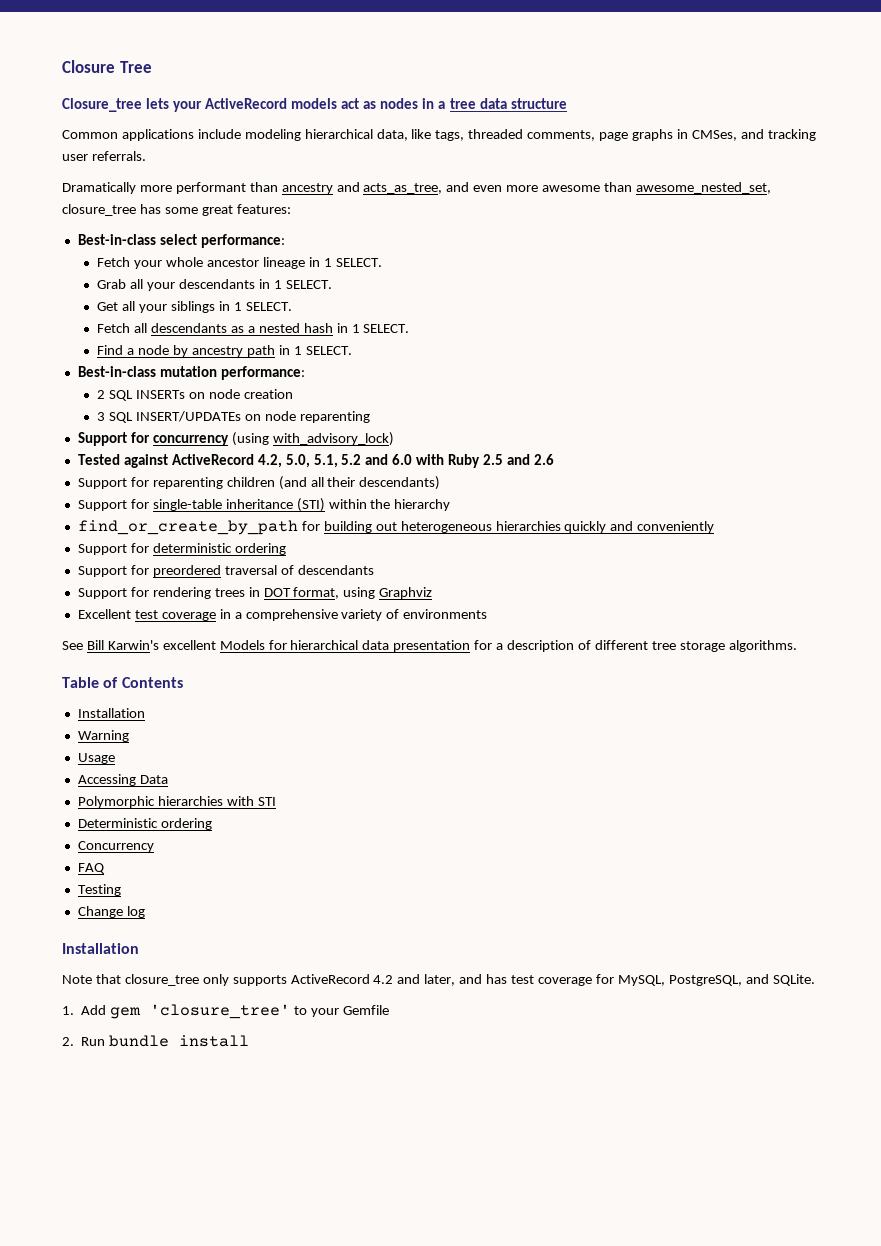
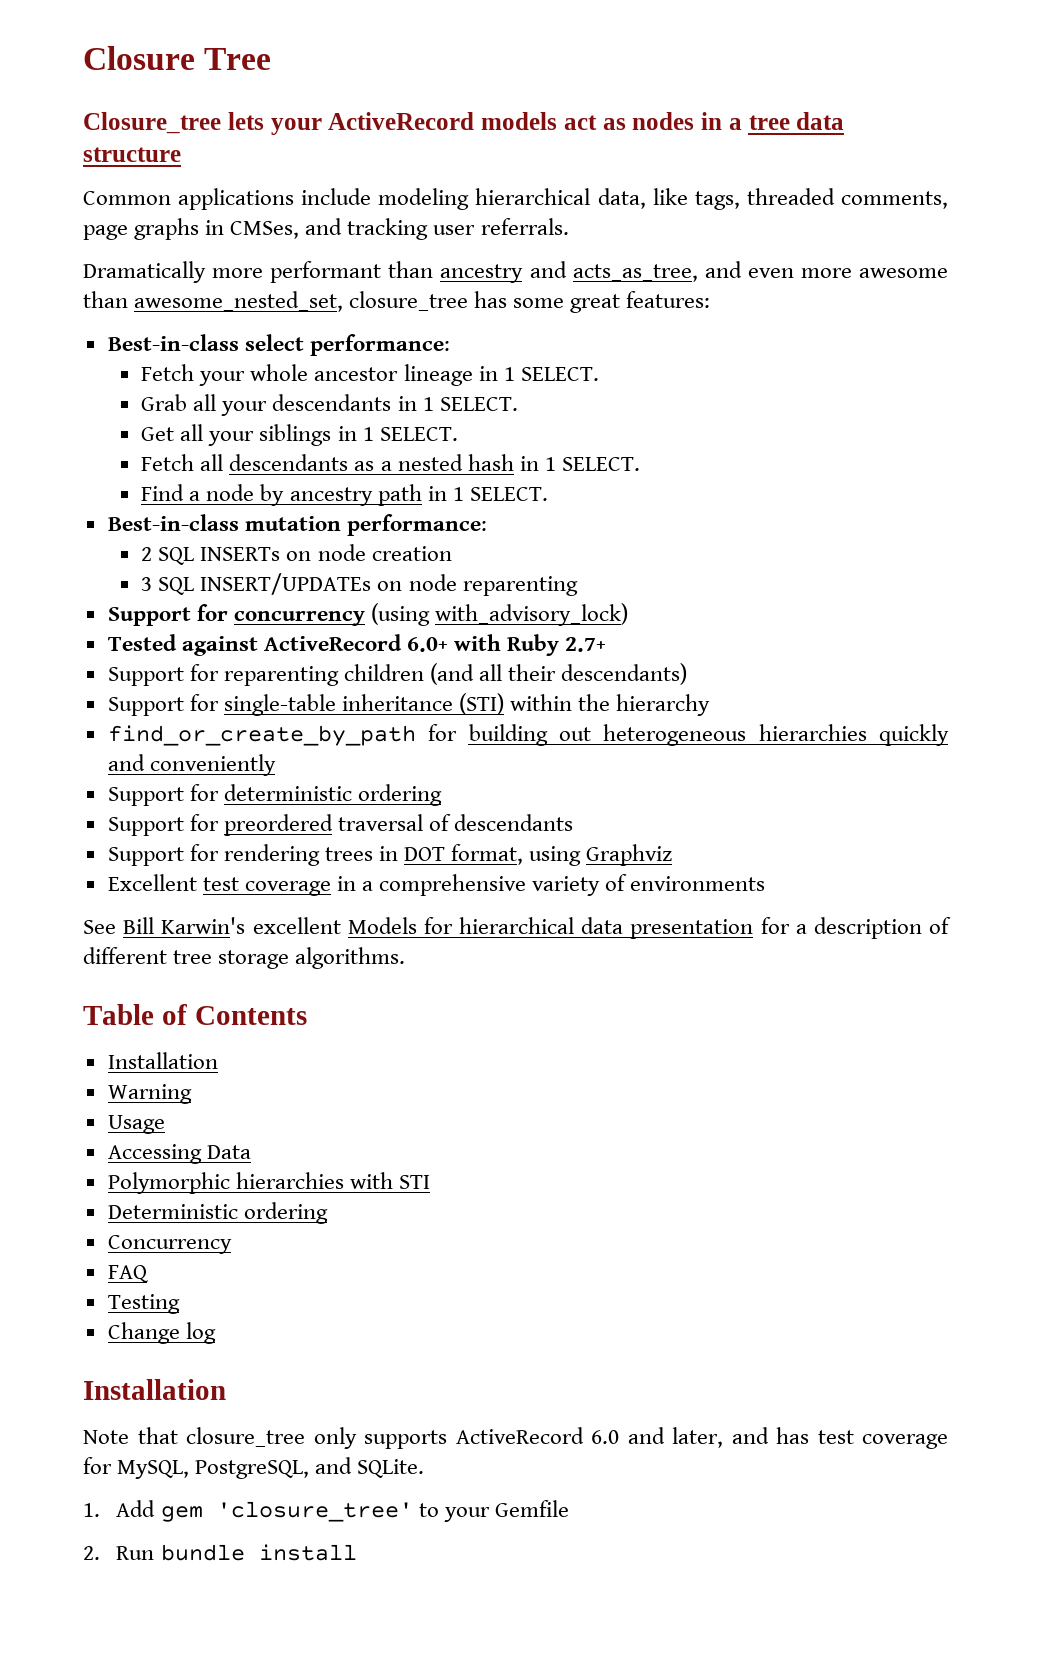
- Tested against ActiveRecord 4.2, 5.0, 5.1, 5.2 and 6.0 with Ruby 2.5 and 2.6
+ Tested against ActiveRecord 6.0+ with Ruby 2.7+
- Note that closure_tree only supports ActiveRecord 4.2 and later, and has test coverage for MySQL, PostgreSQL, and SQLite.
+ Note that closure_tree only supports ActiveRecord 6.0 and later, and has test coverage for MySQL, PostgreSQL, and SQLite.

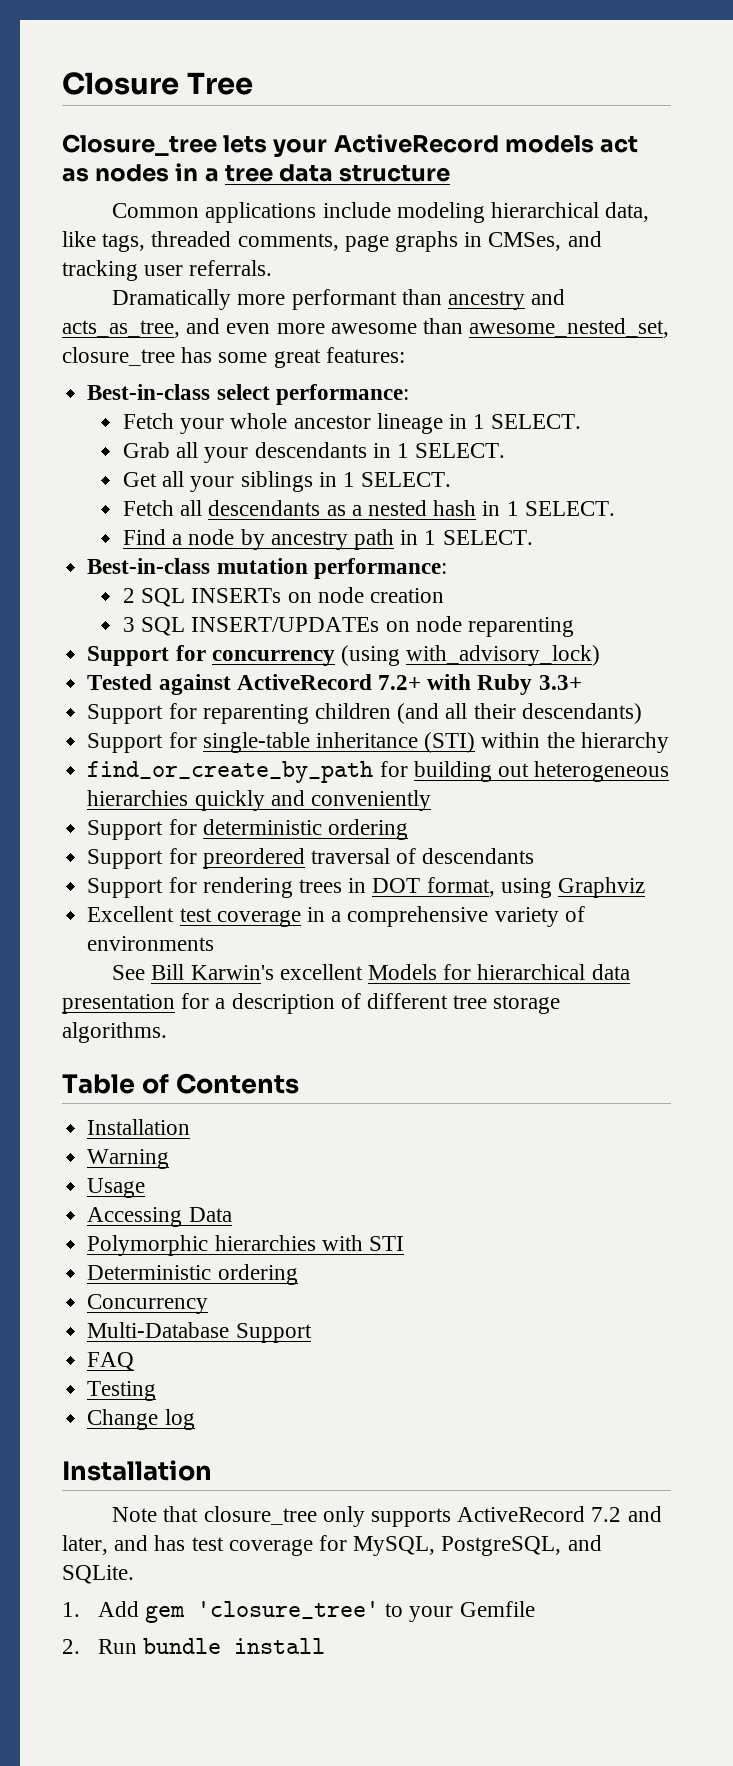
- Tested against ActiveRecord 6.0+ with Ruby 2.7+
+ Tested against ActiveRecord 7.2+ with Ruby 3.3+
+ Multi-Database Support
- Note that closure_tree only supports ActiveRecord 6.0 and later, and has test coverage for MySQL, PostgreSQL, and SQLite.
+ Note that closure_tree only supports ActiveRecord 7.2 and later, and has test coverage for MySQL, PostgreSQL, and SQLite.

